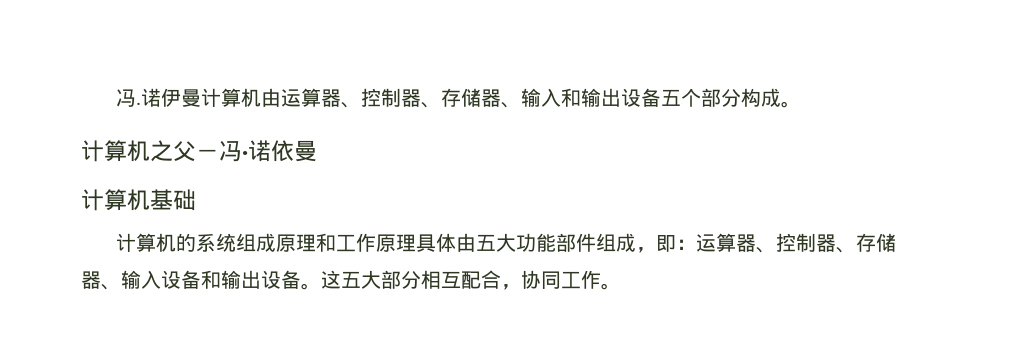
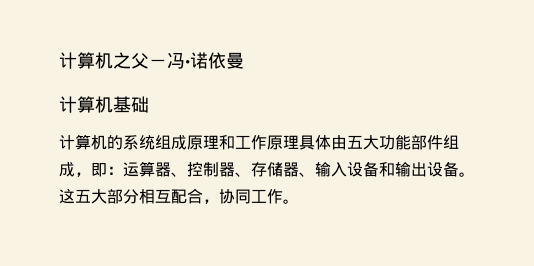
- 冯.诺伊曼计算机由运算器、控制器、存储器、输入和输出设备五个部分构成。

